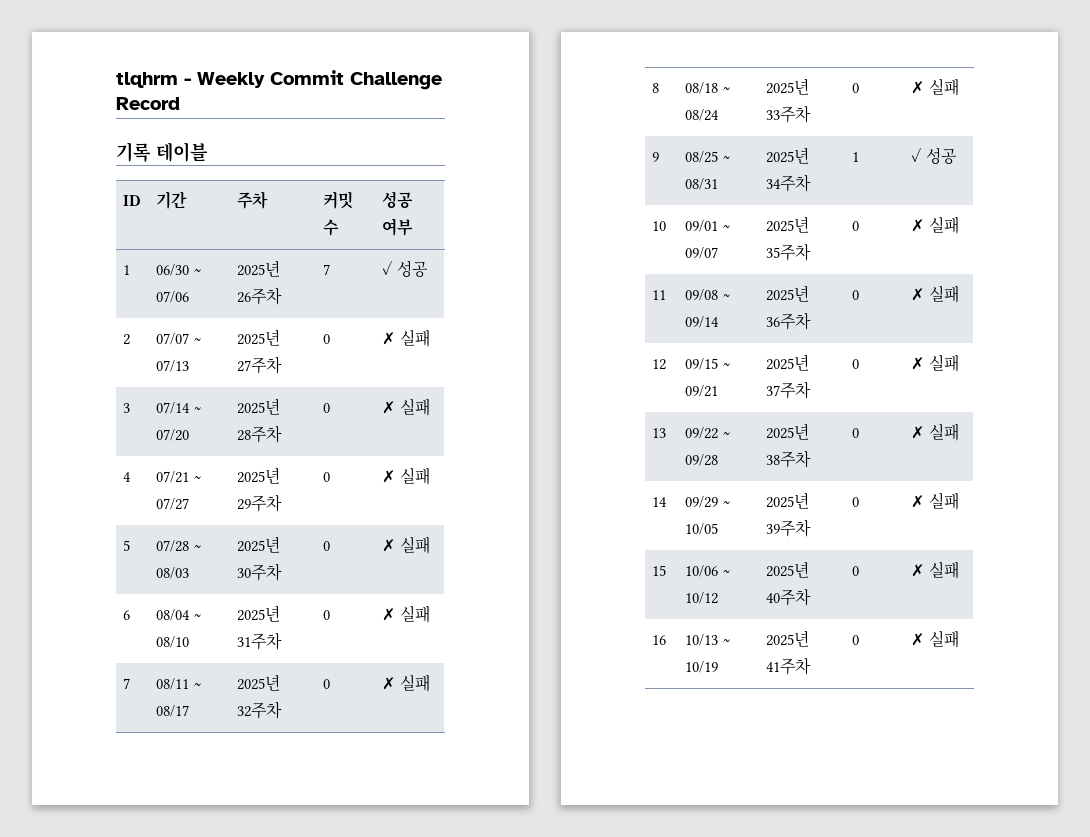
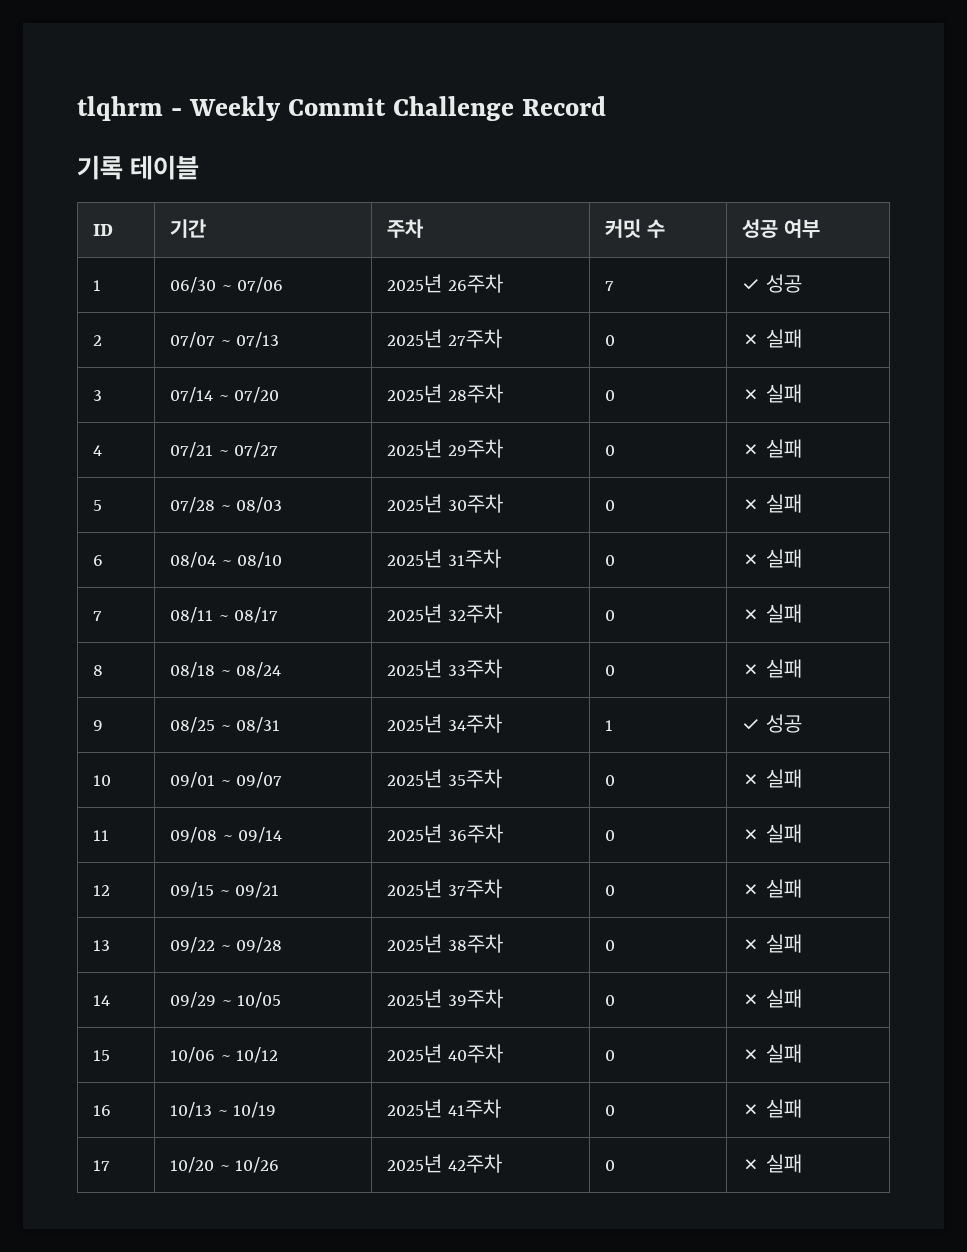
+ 17 | 10/20 ~ 10/26 | 2025년 42주차 | 0 | ✗ 실패

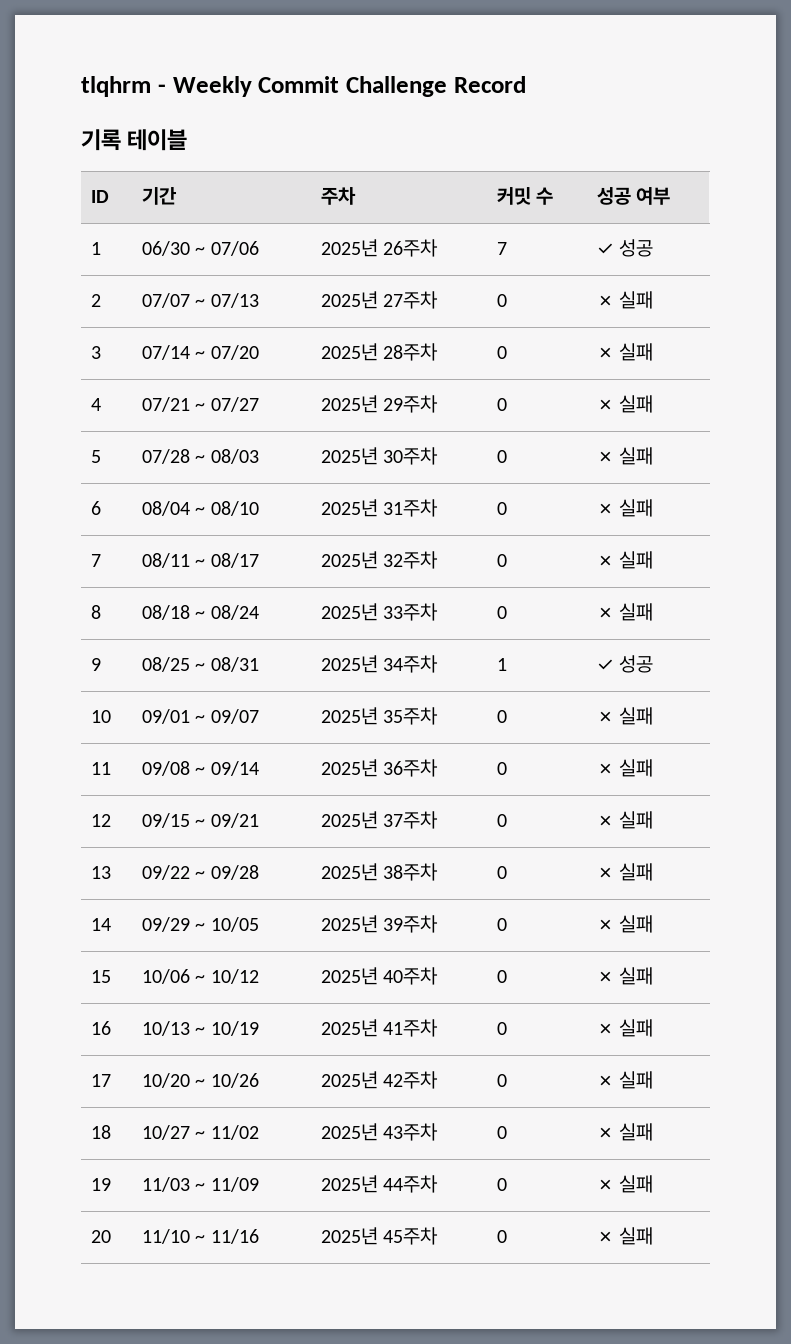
+ 18 | 10/27 ~ 11/02 | 2025년 43주차 | 0 | ✗ 실패
+ 19 | 11/03 ~ 11/09 | 2025년 44주차 | 0 | ✗ 실패
+ 20 | 11/10 ~ 11/16 | 2025년 45주차 | 0 | ✗ 실패

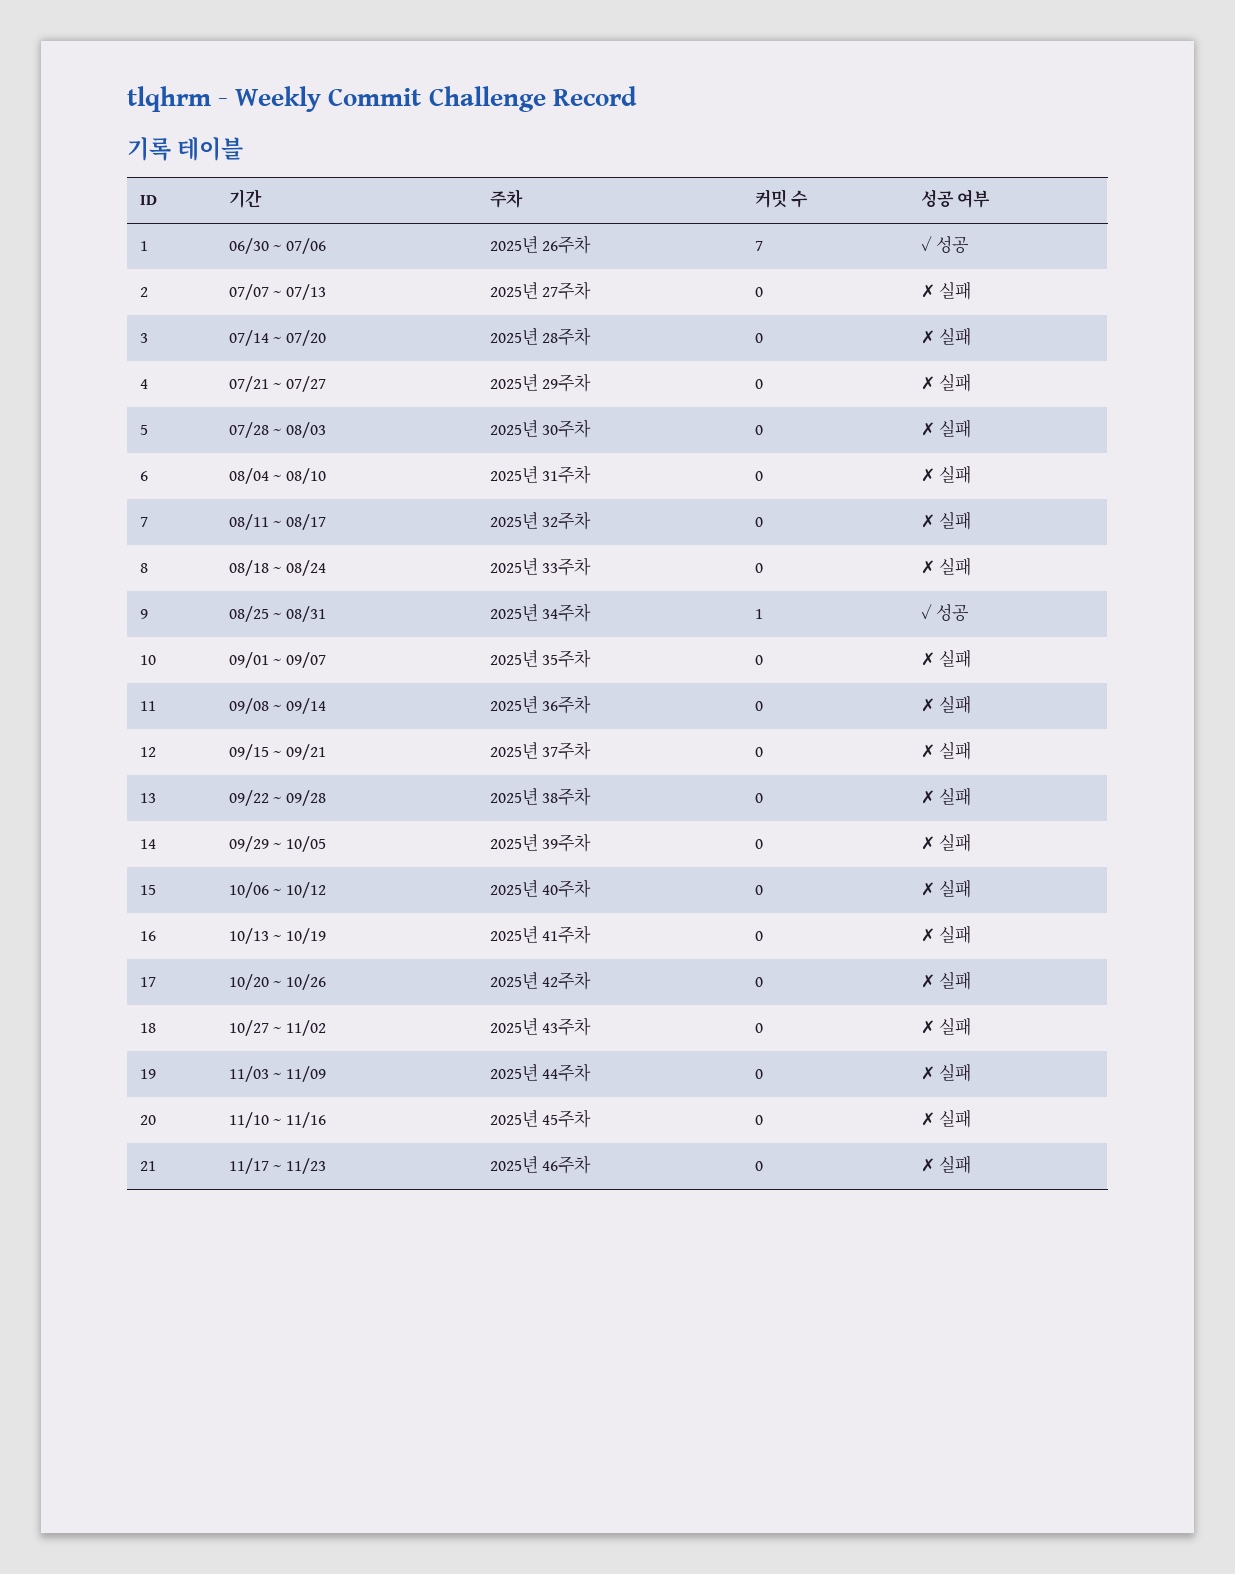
+ 21 | 11/17 ~ 11/23 | 2025년 46주차 | 0 | ✗ 실패

